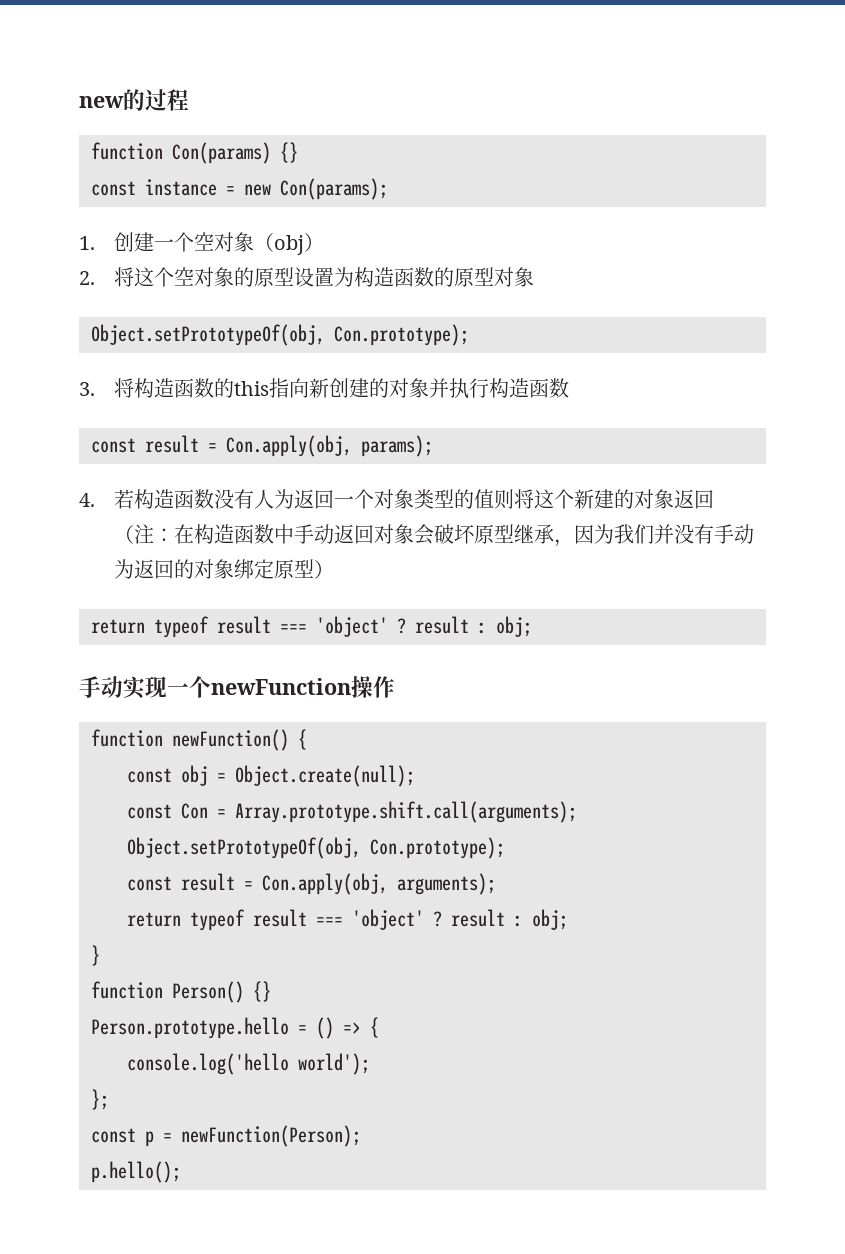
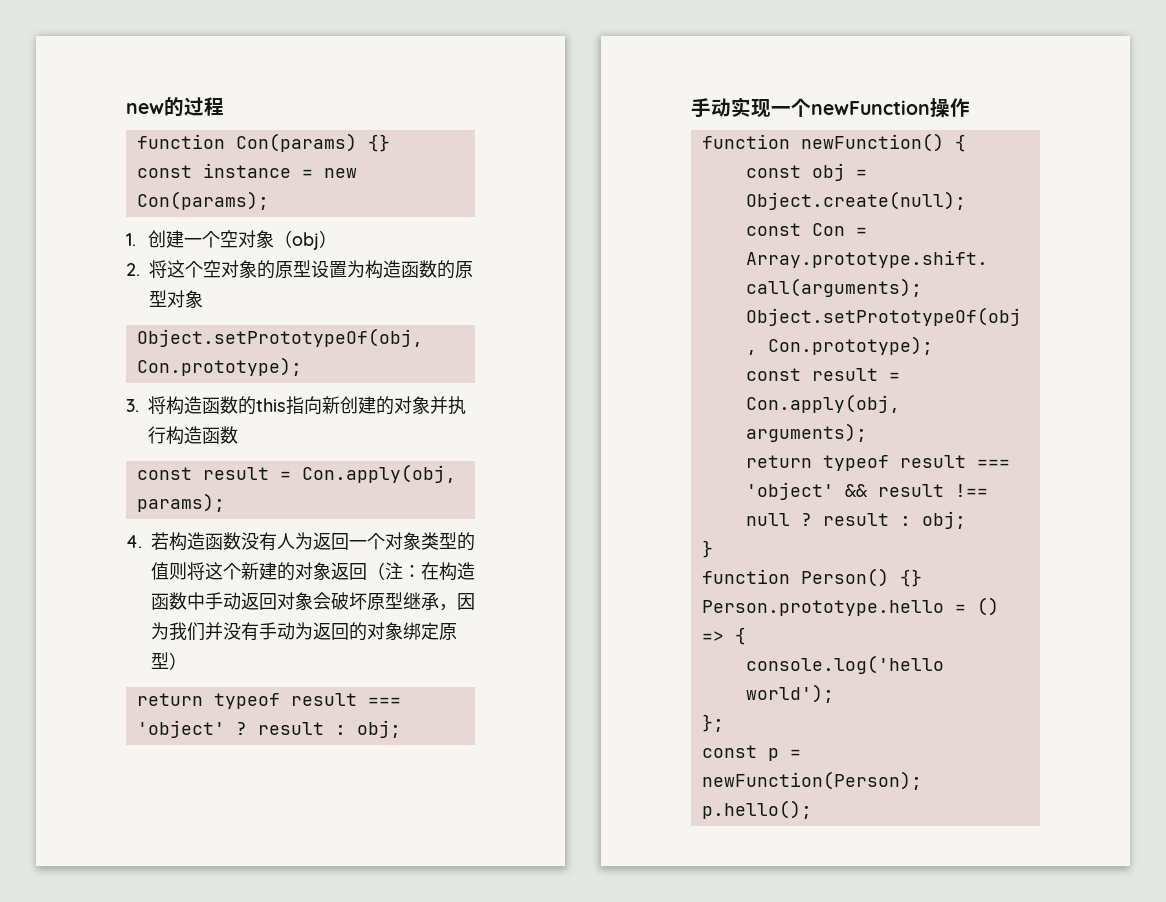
  const result = Con.apply(obj, arguments);
- return typeof result === 'object' ? result : obj;
+ return typeof result === 'object' && result !== null ? result : obj;

